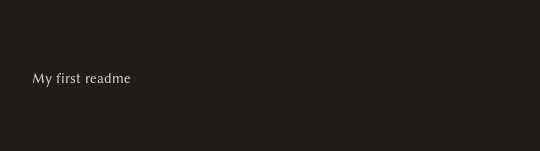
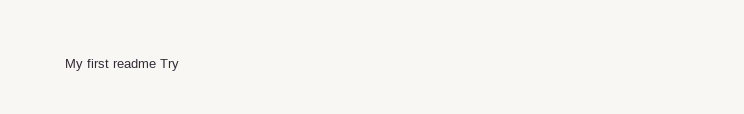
- My first readme
+ My first readme Try

